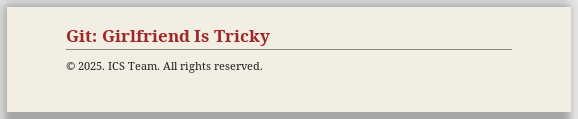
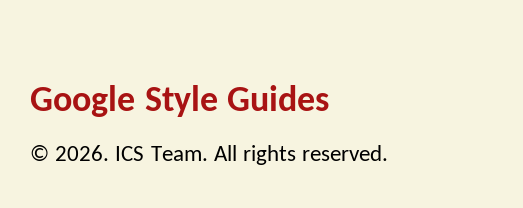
- Git: Girlfriend Is Tricky
+ Google Style Guides
- © 2025.
+ © 2026.

